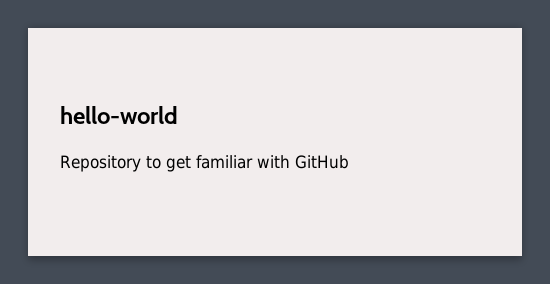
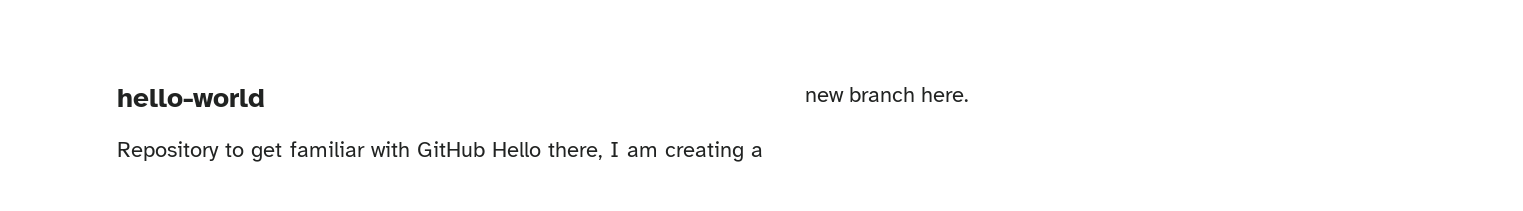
- Repository to get familiar with GitHub
+ Repository to get familiar with GitHub Hello there, I am creating a new branch here.

